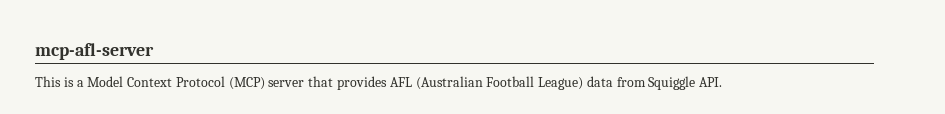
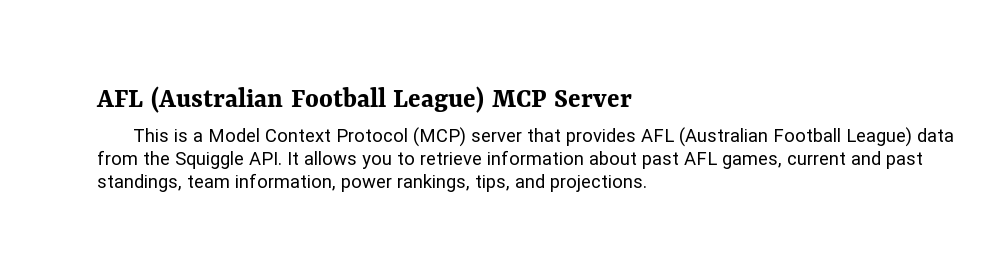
- mcp-afl-server
+ AFL (Australian Football League) MCP Server
- This is a Model Context Protocol (MCP) server that provides AFL (Australian Football League) data from Squiggle API.
+ This is a Model Context Protocol (MCP) server that provides AFL (Australian Football League) data from the Squiggle API. It allows you to retrieve information about past AFL games, current and past standings, team information, power rankings, tips, and projections.

